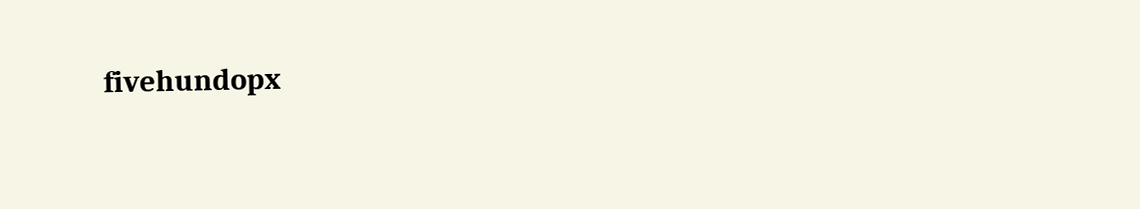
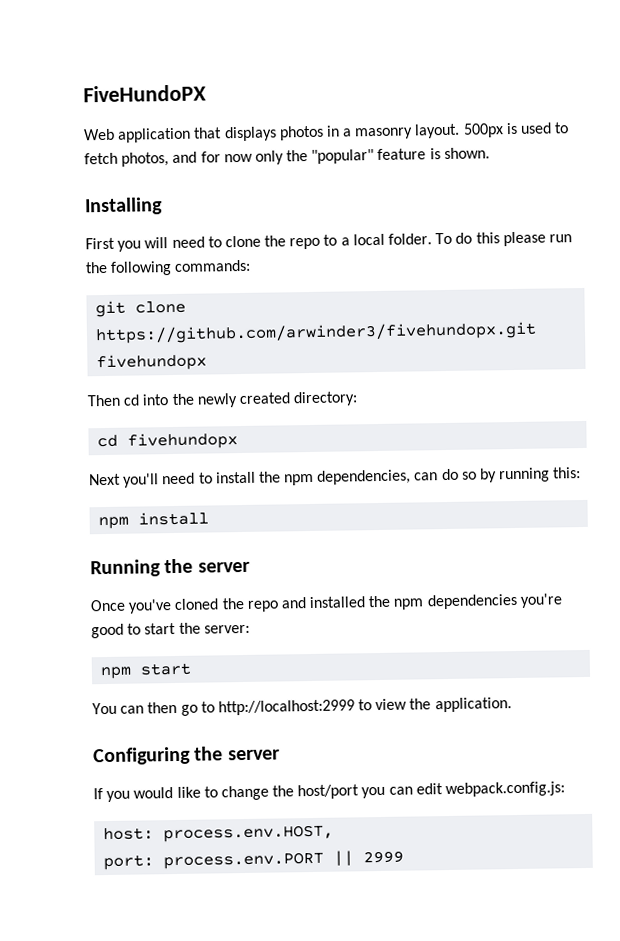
- fivehundopx
+ FiveHundoPX
+ Web application that displays photos in a masonry layout. 500px is used to fetch photos, and for now only the "popular" feature is shown.
+ Installing
+ First you will need to clone the repo to a local folder. To do this please run the following commands:
+ git clone https://github.com/arwinder3/fivehundopx.git fivehundopx
+ Then cd into the newly created directory:
+ cd fivehundopx
+ Next you'll need to install the npm dependencies, can do so by running this:
+ npm install
+ Running the server
+ Once you've cloned the repo and installed the npm dependencies you're good to start the server:
+ npm start
+ You can then go to http://localhost:2999 to view the application.
+ Configuring the server
+ If you would like to change the host/port you can edit webpack.config.js:
+ host: process.env.HOST,
+ port: process.env.PORT || 2999

